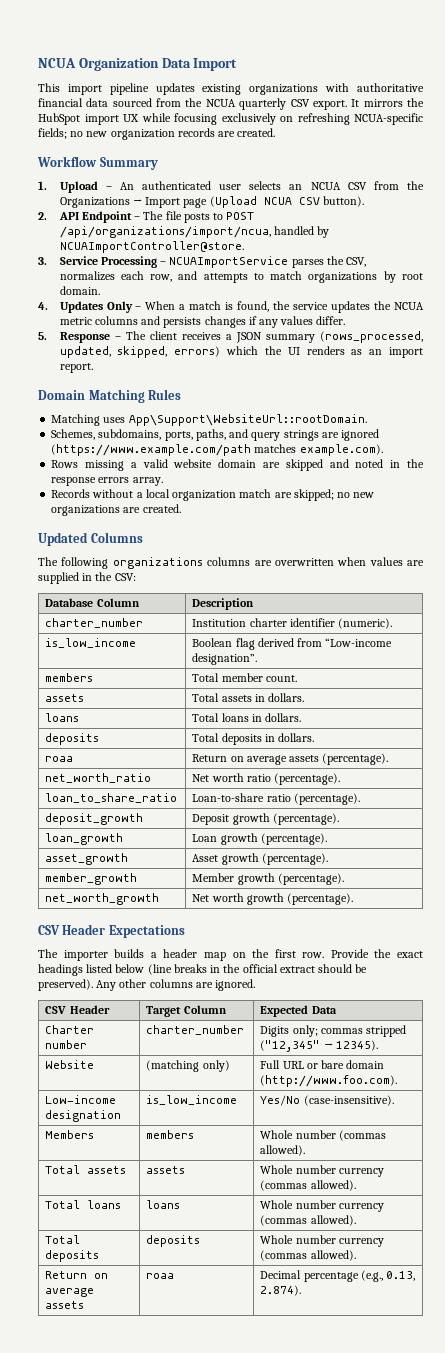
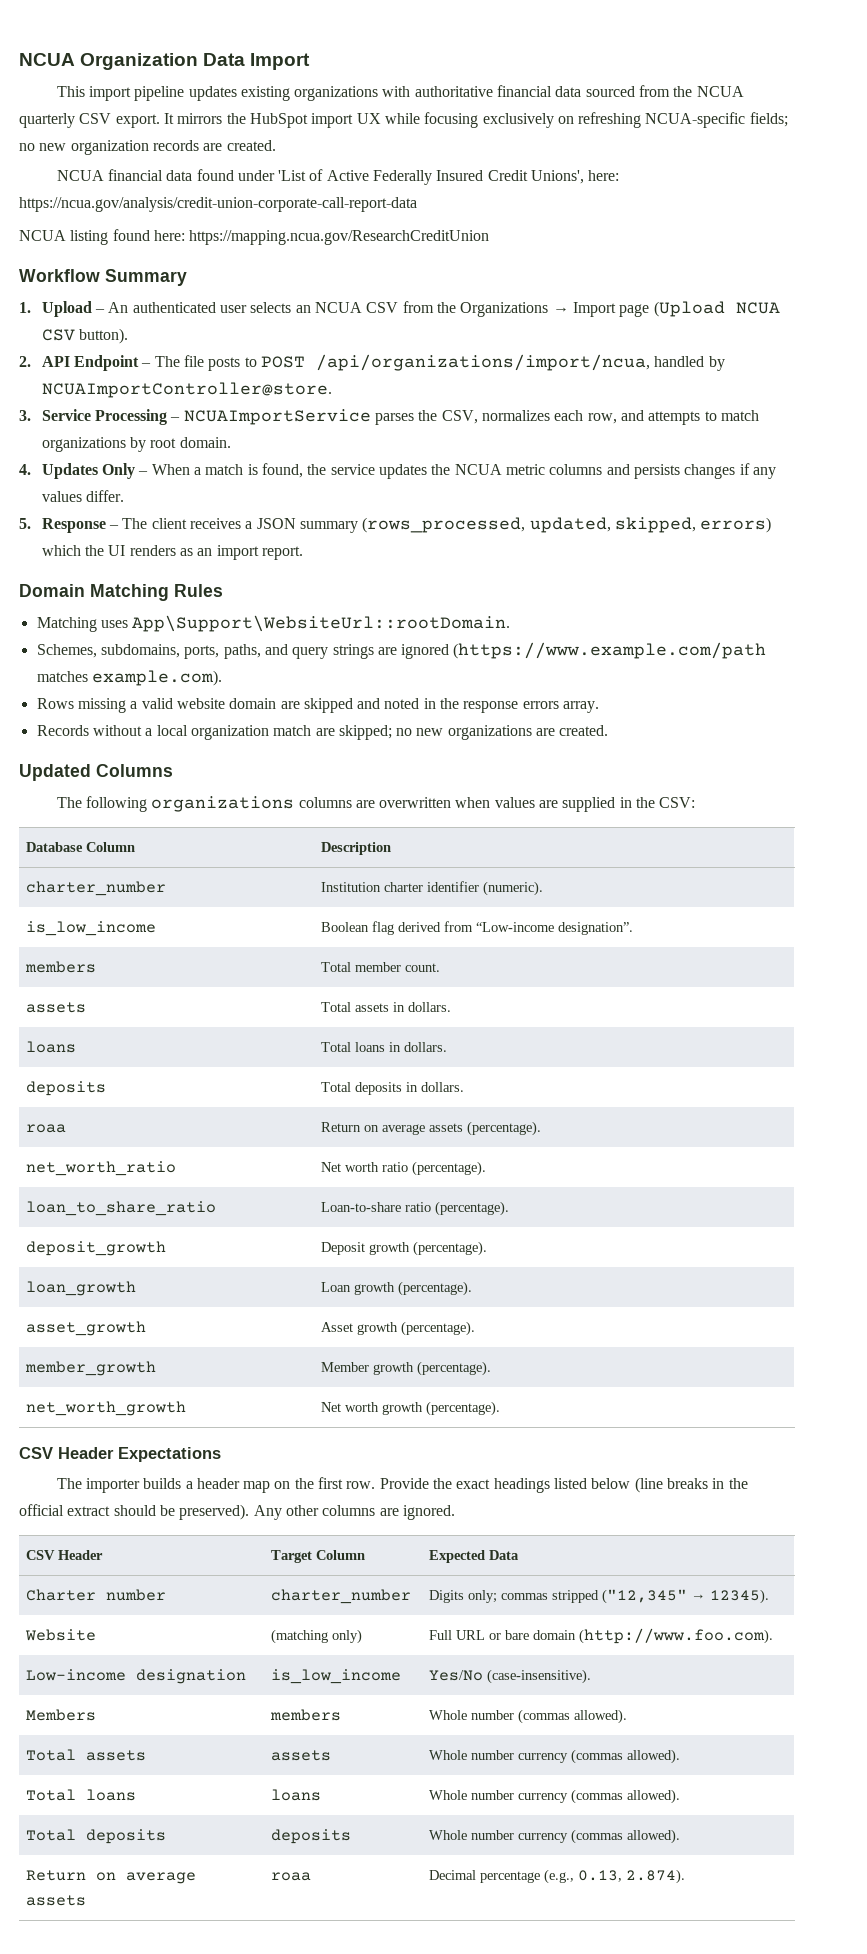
+ NCUA financial data found under 'List of Active Federally Insured Credit Unions', here: https://ncua.gov/analysis/credit-union-corporate-call-report-data
+ NCUA listing found here: https://mapping.ncua.gov/ResearchCreditUnion

